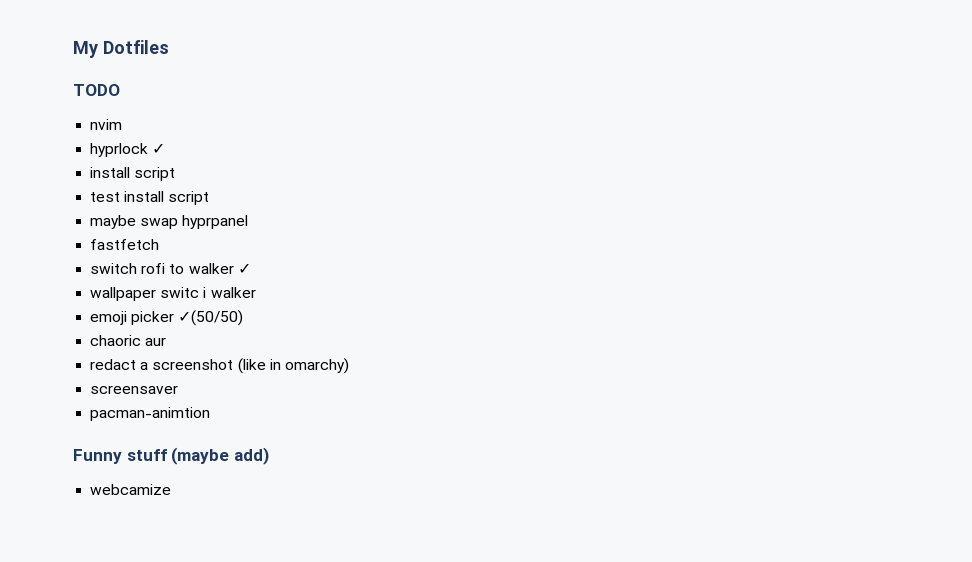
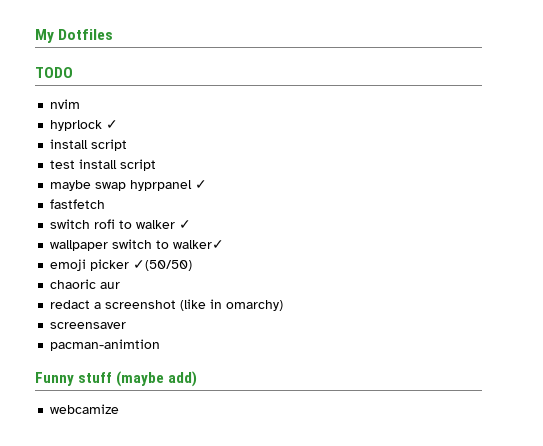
- maybe swap hyprpanel
+ maybe swap hyprpanel ✓
- wallpaper switc i walker
+ wallpaper switch to walker✓

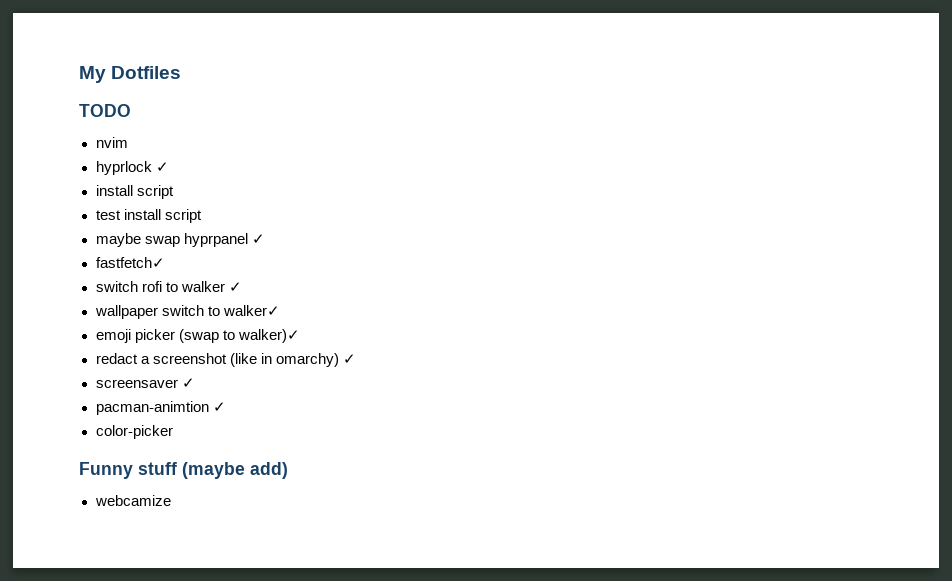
- fastfetch
+ fastfetch✓
- emoji picker ✓(50/50)
- chaoric aur
+ emoji picker (swap to walker)✓
- redact a screenshot (like in omarchy)
+ redact a screenshot (like in omarchy) ✓
- screensaver
+ screensaver ✓
- pacman-animtion
+ pacman-animtion ✓
+ color-picker

